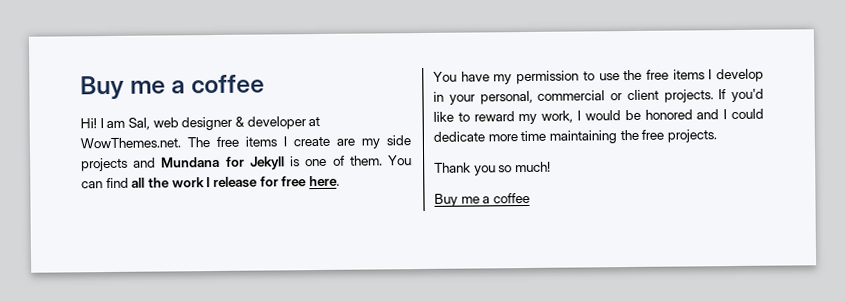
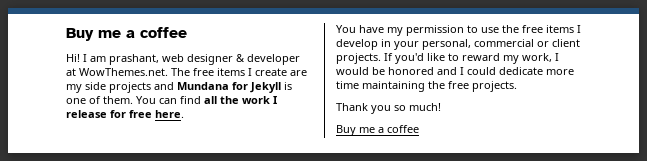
- I am Sal, web designer & developer at WowThemes.net. The free items I create are my side projects and Mundana for Jekyll is one of them.
+ I am prashant, web designer & developer at WowThemes.net. The free items I create are my side projects and Mundana for Jekyll is one of them.

